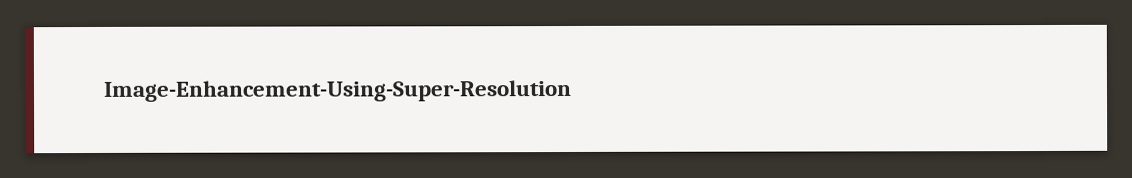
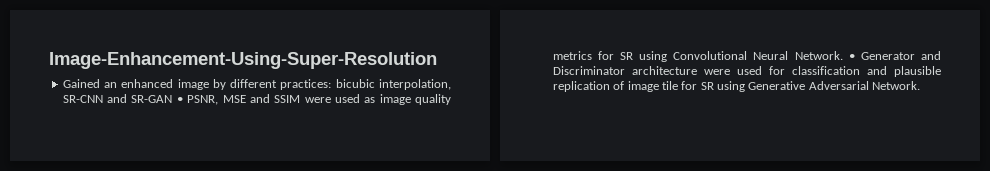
+ Gained an enhanced image by different practices: bicubic interpolation, SR-CNN and SR-GAN • PSNR, MSE and SSIM were used as image quality metrics for SR using Convolutional Neural Network. • Generator and Discriminator architecture were used for classification and plausible replication of image tile for SR using Generative Adversarial Network.

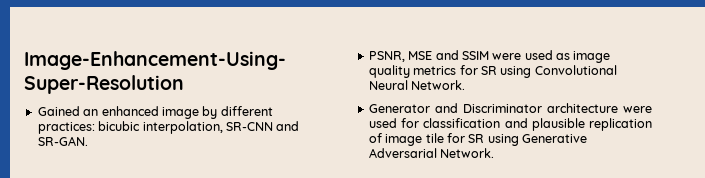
- Gained an enhanced image by different practices: bicubic interpolation, SR-CNN and SR-GAN • PSNR, MSE and SSIM were used as image quality metrics for SR using Convolutional Neural Network. • Generator and Discriminator architecture were used for classification and plausible replication of image tile for SR using Generative Adversarial Network.
+ Gained an enhanced image by different practices: bicubic interpolation, SR-CNN and SR-GAN.
+ PSNR, MSE and SSIM were used as image quality metrics for SR using Convolutional Neural Network.
+ Generator and Discriminator architecture were used for classification and plausible replication of image tile for SR using Generative Adversarial Network.

